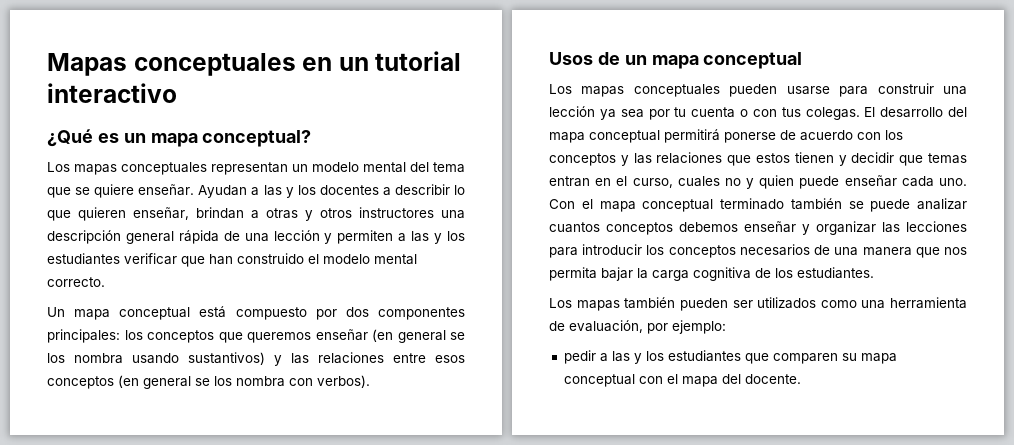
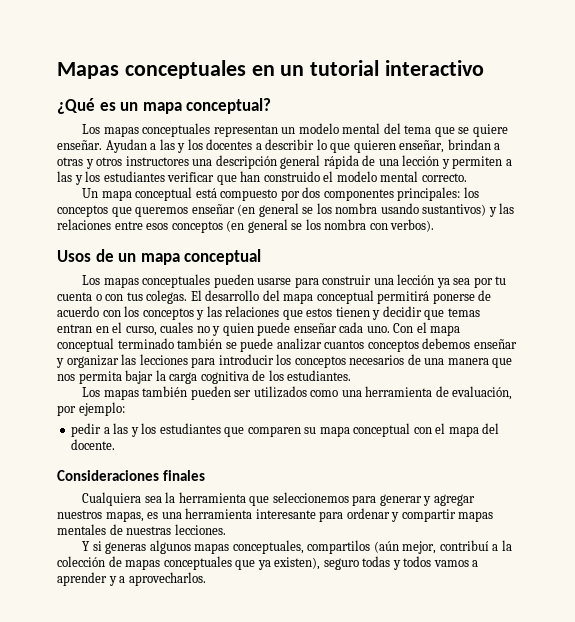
+ Consideraciones finales
+ Cualquiera sea la herramienta que seleccionemos para generar y agregar nuestros mapas, es una herramienta interesante para ordenar y compartir mapas mentales de nuestras lecciones.
+ Y si generas algunos mapas conceptuales, compartilos (aún mejor, contribuí a la colección de mapas conceptuales que ya existen), seguro todas y todos vamos a aprender y a aprovecharlos.

